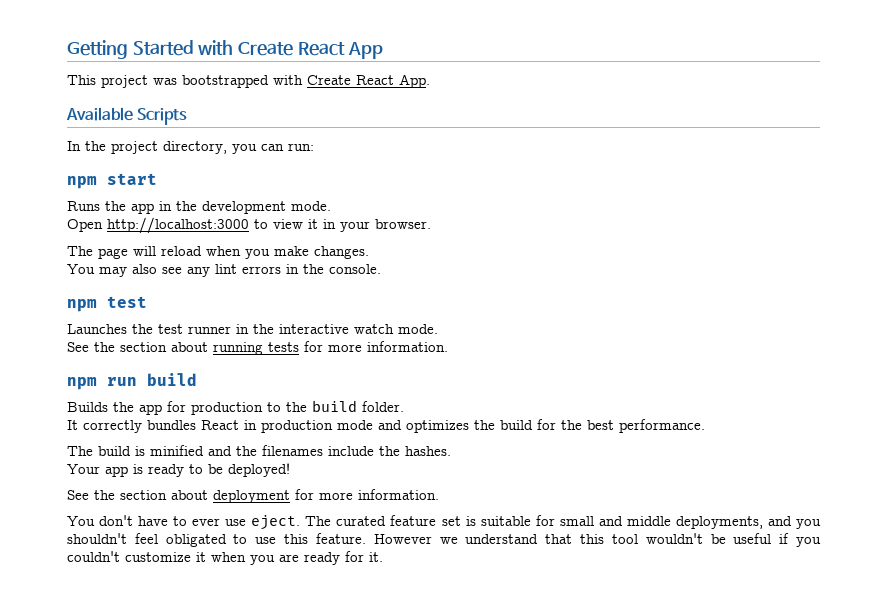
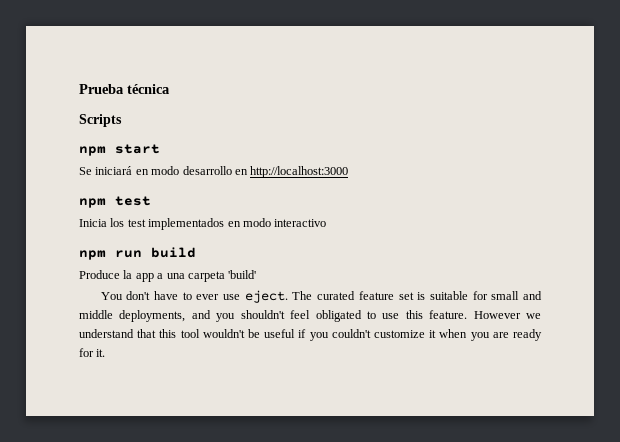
- Getting Started with Create React App
- This project was bootstrapped with Create React App.
- Available Scripts
- In the project directory, you can run:
+ Prueba técnica
+ Scripts
  npm start
- Runs the app in the development mode.
- Open http://localhost:3000 to view it in your browser.
- The page will reload when you make changes.
- You may also see any lint errors in the console.
+ Se iniciará en modo desarrollo en http://localhost:3000
  npm test
- Launches the test runner in the interactive watch mode.
- See the section about running tests for more information.
+ Inicia los test implementados en modo interactivo
  npm run build
- Builds the app for production to the build folder.
- It correctly bundles React in production mode and optimizes the build for the best performance.
- The build is minified and the filenames include the hashes.
- Your app is ready to be deployed!
- See the section about deployment for more information.
+ Produce la app a una carpeta 'build'

